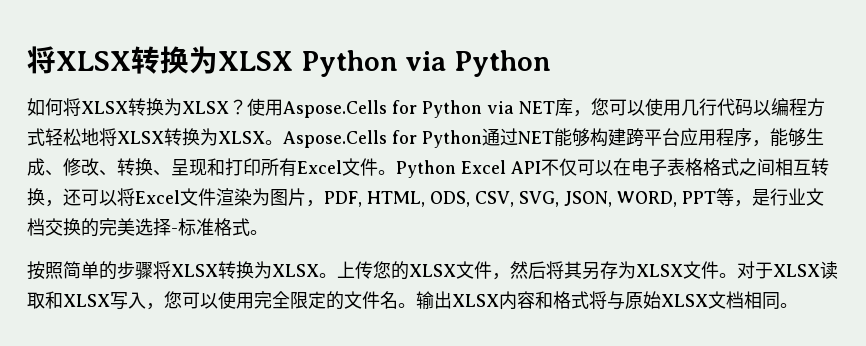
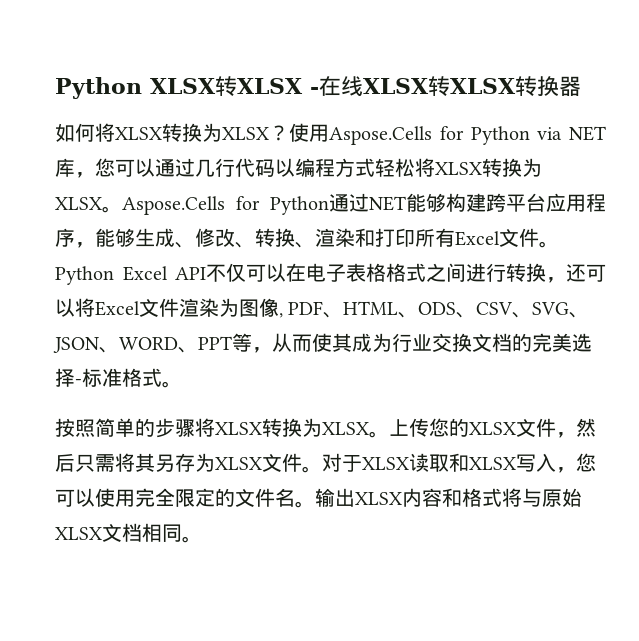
- 将XLSX转换为XLSX Python via Python
+ Python XLSX转XLSX -在线XLSX转XLSX转换器
- 使用Aspose.Cells for Python via NET库，您可以使用几行代码以编程方式轻松地将XLSX转换为XLSX。
+ 使用Aspose.Cells for Python via NET库，您可以通过几行代码以编程方式轻松将XLSX转换为XLSX。
- Aspose.Cells for Python通过NET能够构建跨平台应用程序，能够生成、修改、转换、呈现和打印所有Excel文件。
+ Aspose.Cells for Python通过NET能够构建跨平台应用程序，能够生成、修改、转换、渲染和打印所有Excel文件。
- Python Excel API不仅可以在电子表格格式之间相互转换，还可以将Excel文件渲染为图片，PDF, HTML, ODS, CSV, SVG, JSON, WORD, PPT等，是行业文档交换的完美选择-标准格式。
+ Python Excel API不仅可以在电子表格格式之间进行转换，还可以将Excel文件渲染为图像, PDF、HTML、ODS、CSV、SVG、JSON、WORD、PPT等，从而使其成为行业交换文档的完美选择-标准格式。
- 上传您的XLSX文件，然后将其另存为XLSX文件。
+ 上传您的XLSX文件，然后只需将其另存为XLSX文件。

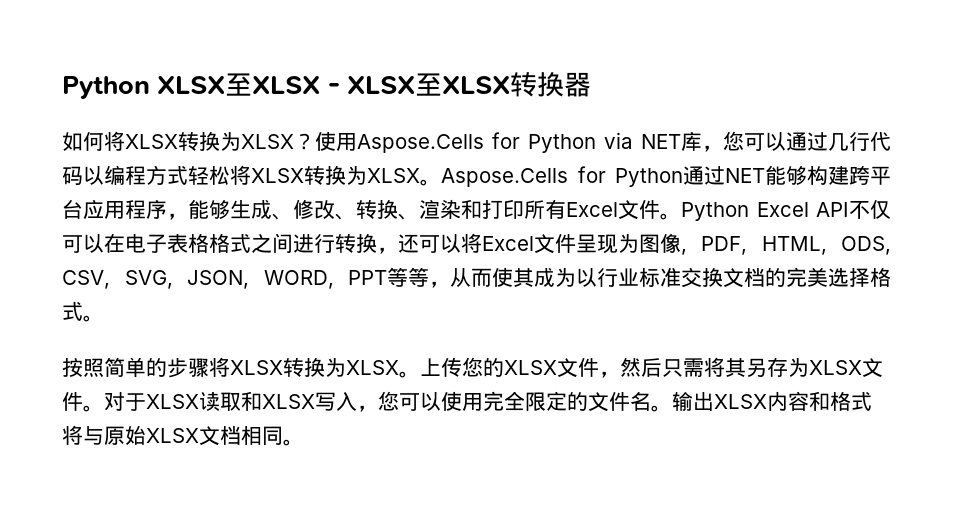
- Python XLSX转XLSX -在线XLSX转XLSX转换器
+ Python XLSX至XLSX - XLSX至XLSX转换器
- Python Excel API不仅可以在电子表格格式之间进行转换，还可以将Excel文件渲染为图像, PDF、HTML、ODS、CSV、SVG、JSON、WORD、PPT等，从而使其成为行业交换文档的完美选择-标准格式。
+ Python Excel API不仅可以在电子表格格式之间进行转换，还可以将Excel文件呈现为图像, PDF, HTML, ODS, CSV, SVG, JSON, WORD, PPT等等，从而使其成为以行业标准交换文档的完美选择格式。

